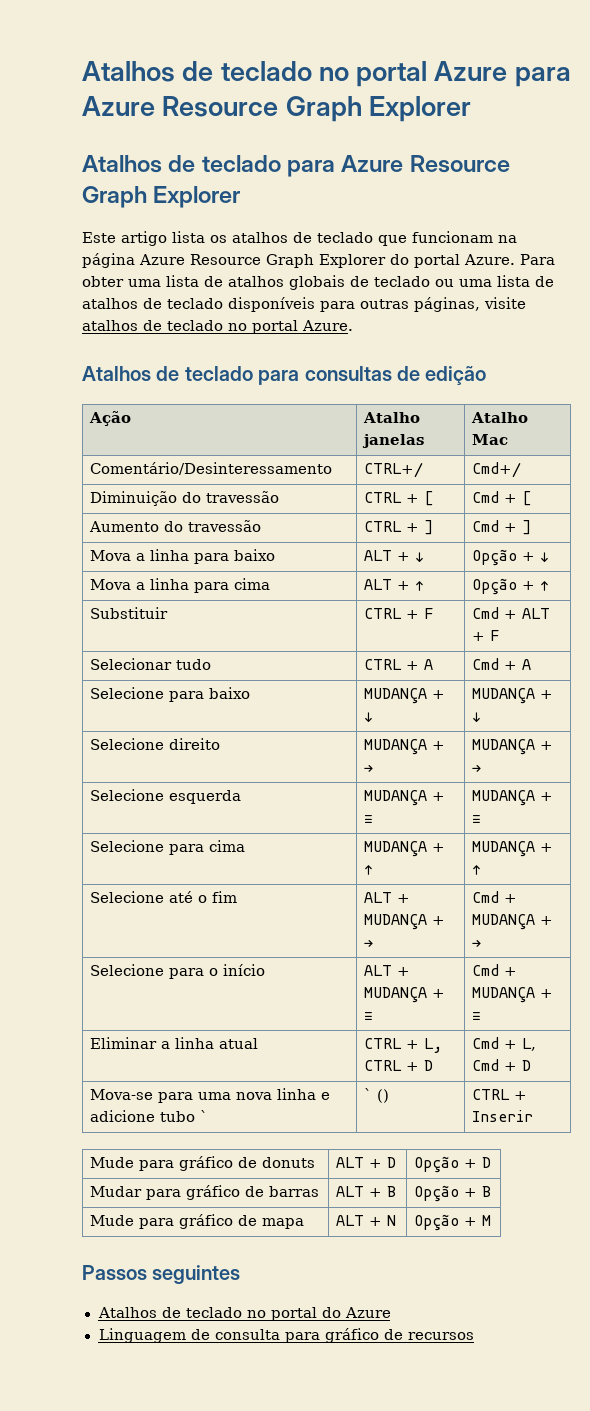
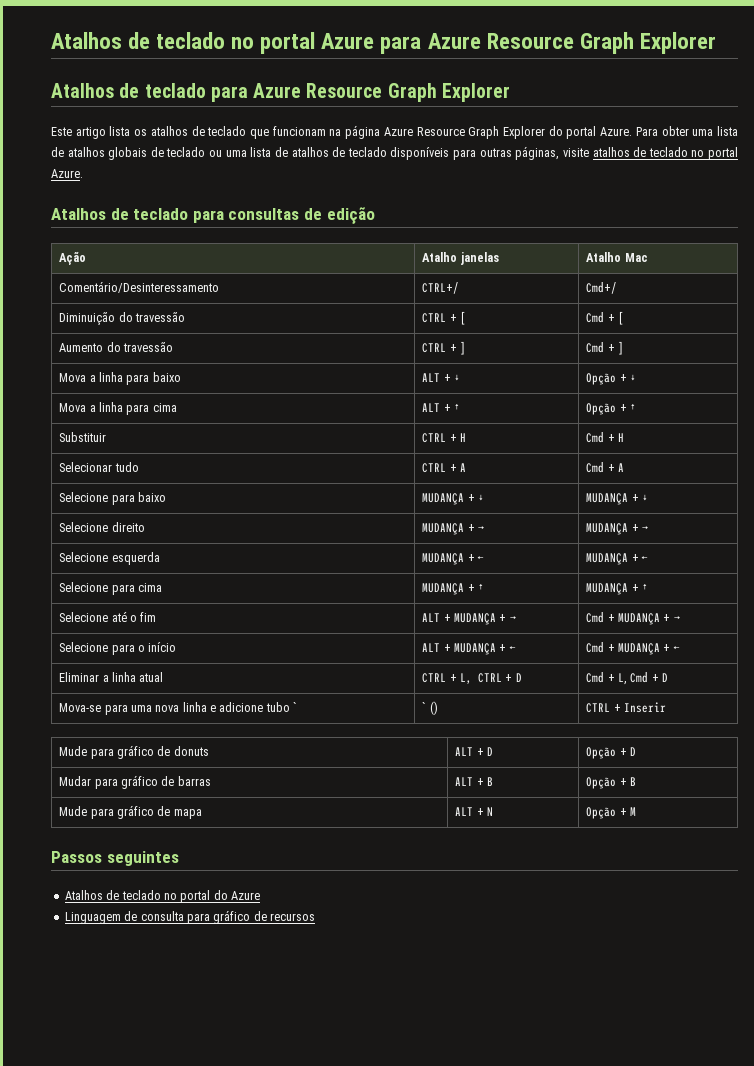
- Substituir | CTRL + F | Cmd + ALT + F
+ Substituir | CTRL + H | Cmd + H
- Selecione esquerda | MUDANÇA + ≡ | MUDANÇA + ≡
+ Selecione esquerda | MUDANÇA + ← | MUDANÇA + ←
- Selecione para o início | ALT + MUDANÇA + ≡ | Cmd + MUDANÇA + ≡
+ Selecione para o início | ALT + MUDANÇA + ← | Cmd + MUDANÇA + ←

